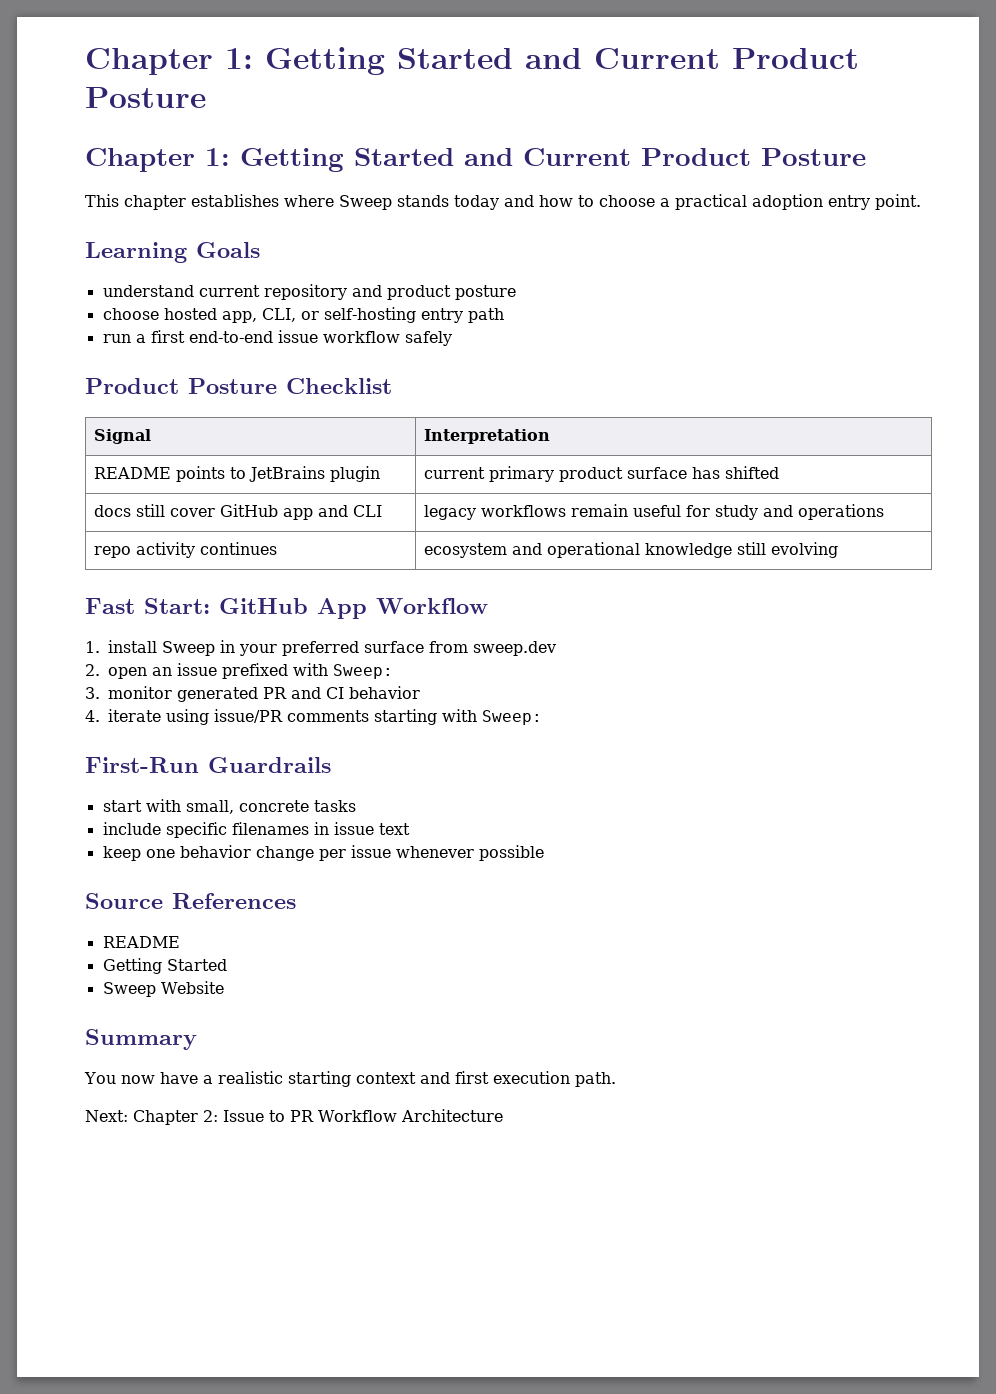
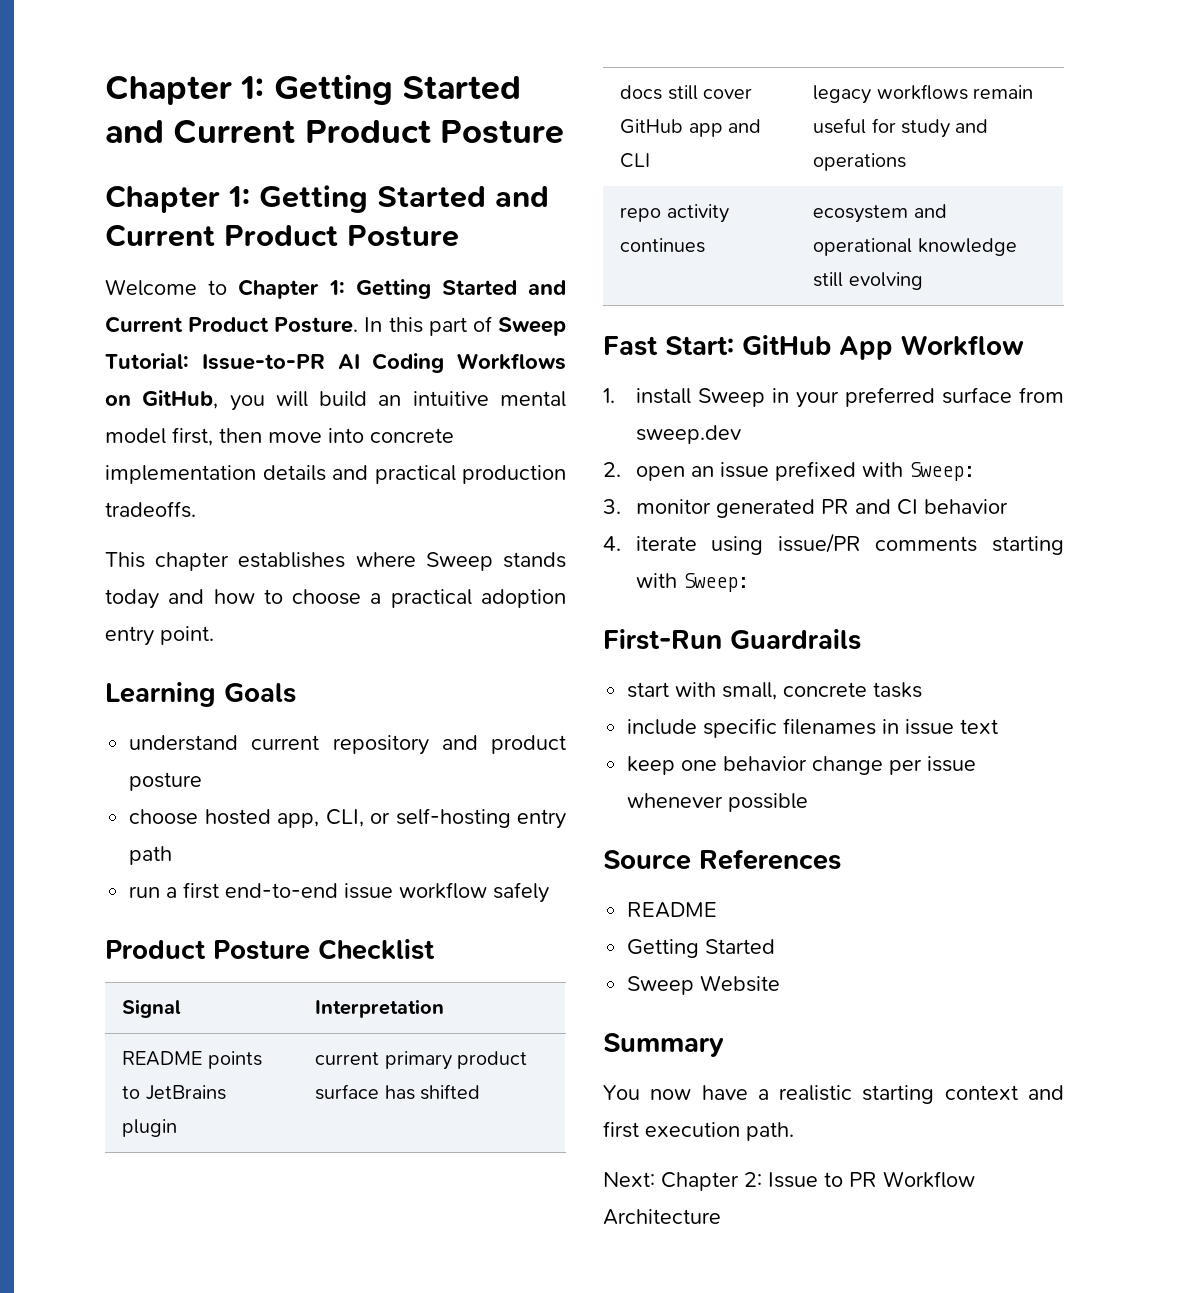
+ Welcome to Chapter 1: Getting Started and Current Product Posture. In this part of Sweep Tutorial: Issue-to-PR AI Coding Workflows on GitHub, you will build an intuitive mental model first, then move into concrete implementation details and practical production tradeoffs.

